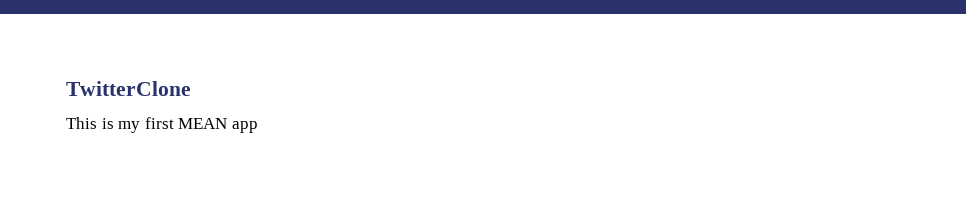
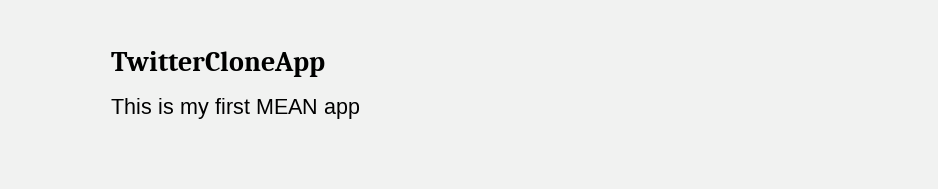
- TwitterClone
+ TwitterCloneApp

